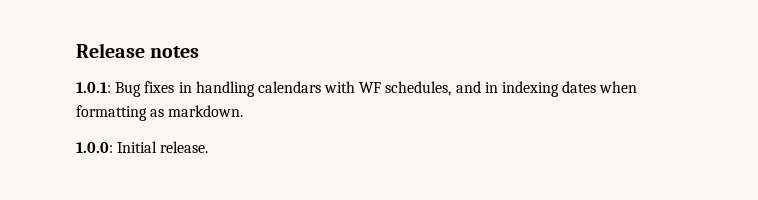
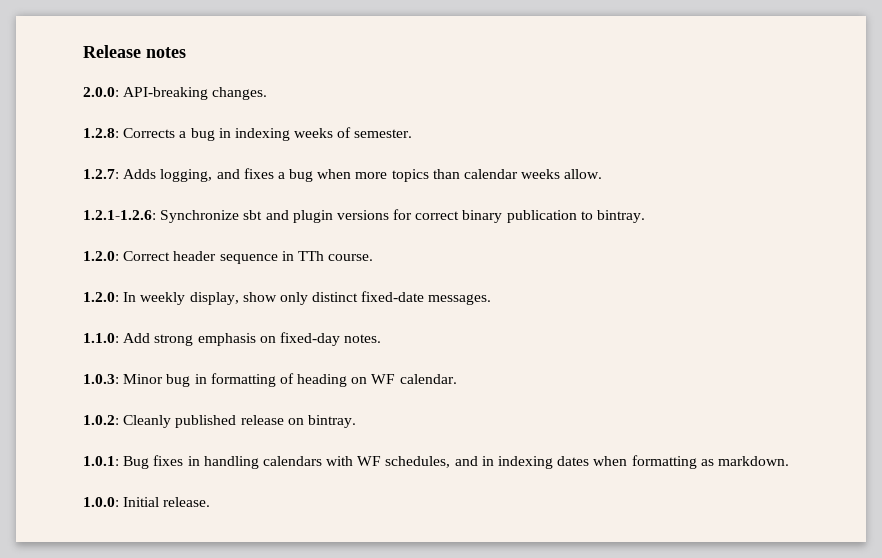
+ 2.0.0: API-breaking changes.
+ 1.2.8: Corrects a bug in indexing weeks of semester.
+ 1.2.7: Adds logging, and fixes a bug when more topics than calendar weeks allow.
+ 1.2.1-1.2.6: Synchronize sbt and plugin versions for correct binary publication to bintray.
+ 1.2.0: Correct header sequence in TTh course.
+ 1.2.0: In weekly display, show only distinct fixed-date messages.
+ 1.1.0: Add strong emphasis on fixed-day notes.
+ 1.0.3: Minor bug in formatting of heading on WF calendar.
+ 1.0.2: Cleanly published release on bintray.

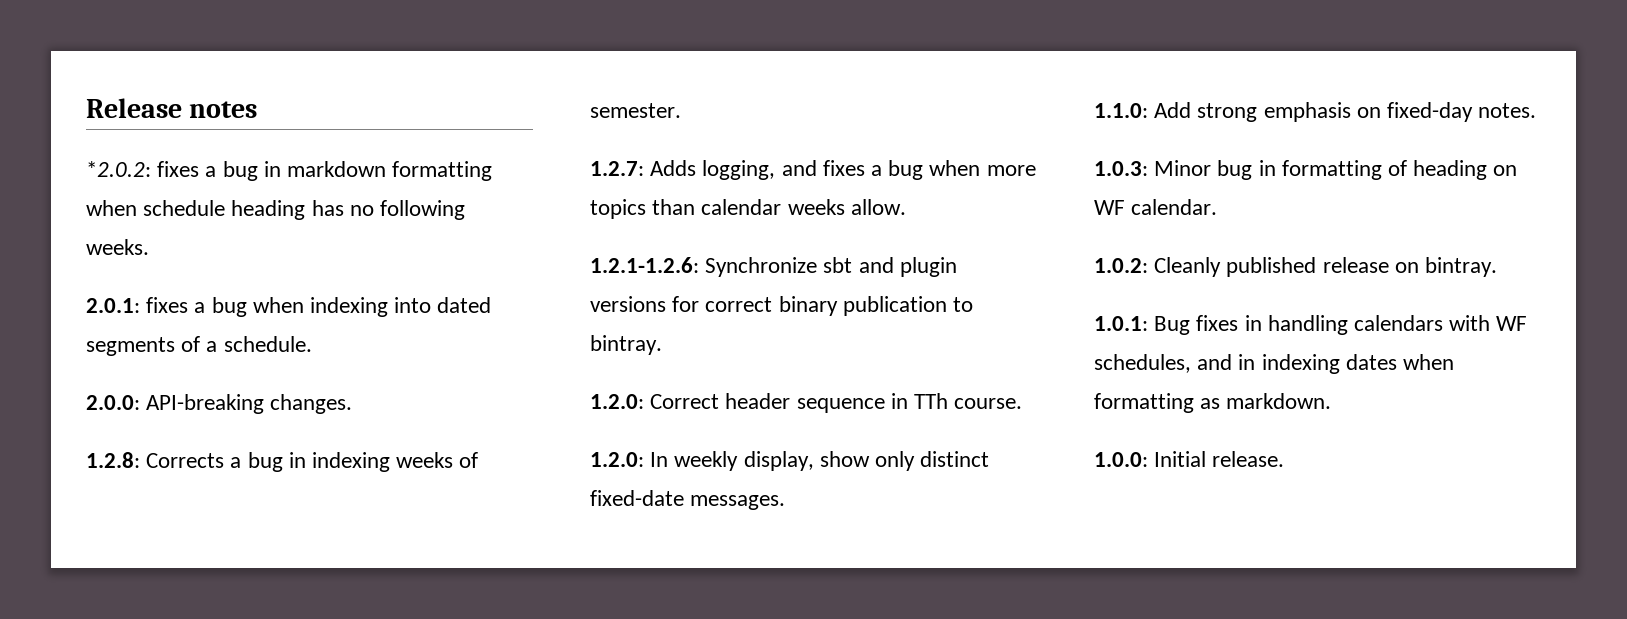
+ *2.0.2: fixes a bug in markdown formatting when schedule heading has no following weeks.
+ 2.0.1: fixes a bug when indexing into dated segments of a schedule.

